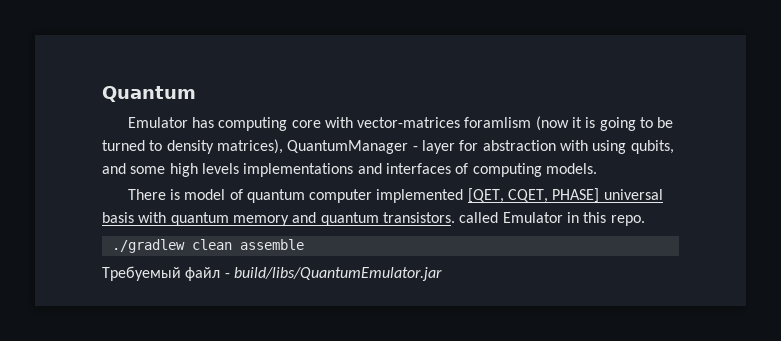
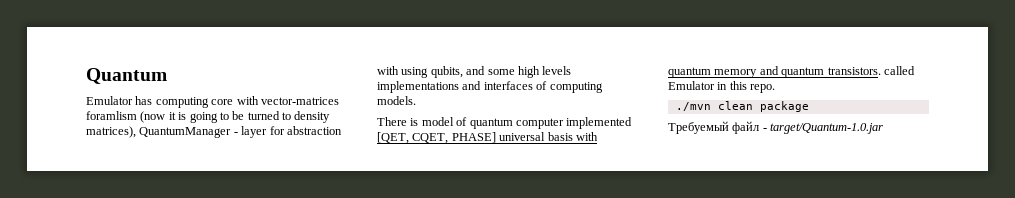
- ./gradlew clean assemble
+ ./mvn clean package
- Требуемый файл - build/libs/QuantumEmulator.jar
+ Требуемый файл - target/Quantum-1.0.jar

